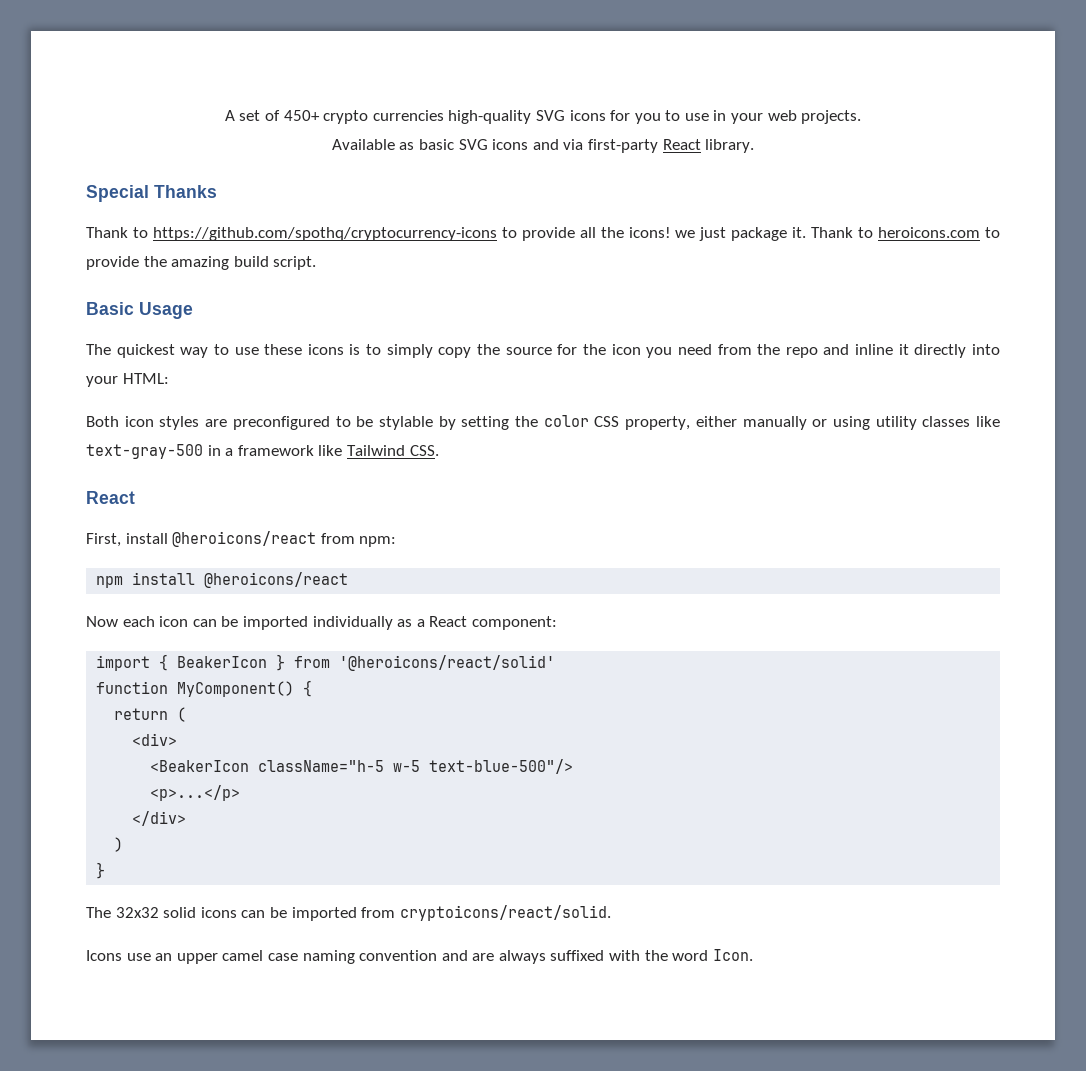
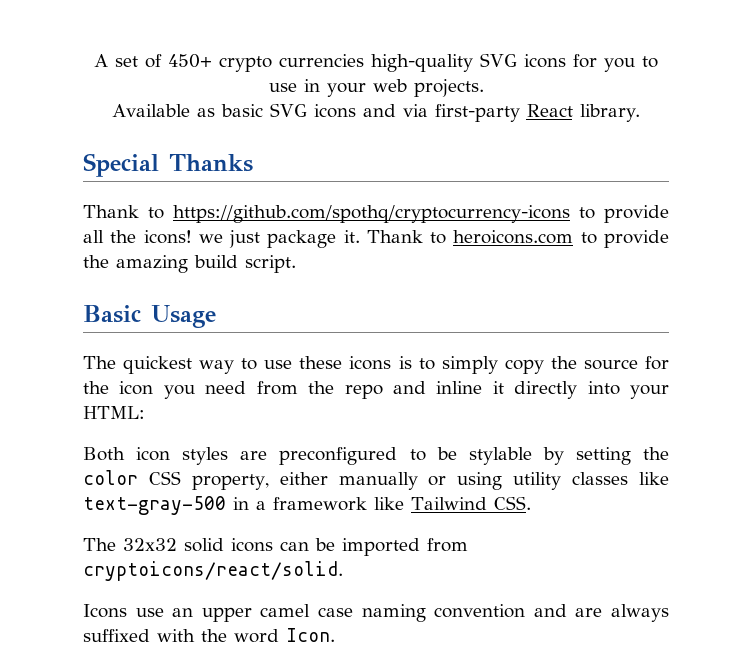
  Both icon styles are preconfigured to be stylable by setting the color CSS property, either manually or using utility classes like text-gray-500 in a framework like Tailwind CSS.
- React
- First, install @heroicons/react from npm:
- npm install @heroicons/react
- Now each icon can be imported individually as a React component:
- import { BeakerIcon } from '@heroicons/react/solid'
- function MyComponent() {
- return (
- <div>
- <BeakerIcon className="h-5 w-5 text-blue-500"/>
- <p>...</p>
- </div>
- )
- }

